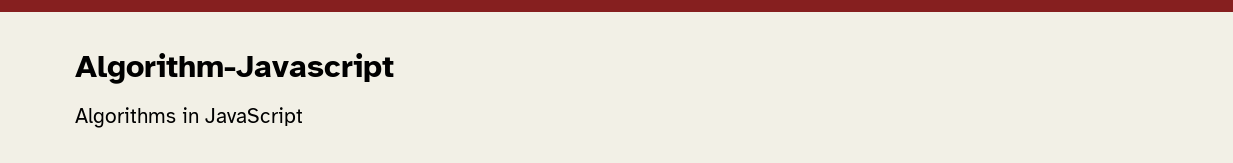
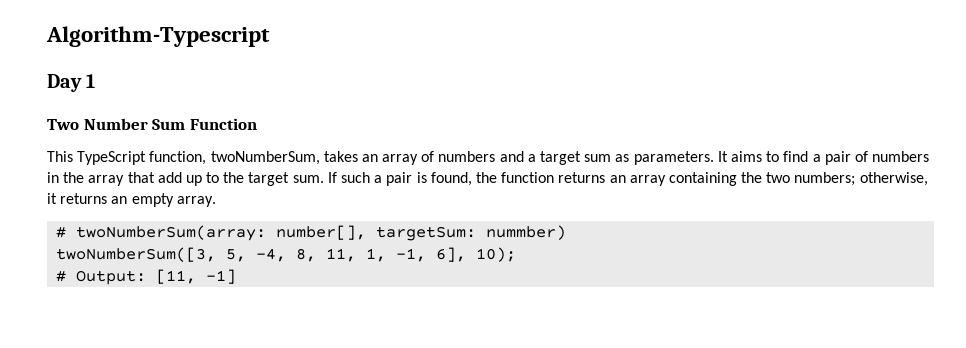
- Algorithm-Javascript
- Algorithms in JavaScript
+ Algorithm-Typescript
+ Day 1
+ Two Number Sum Function
+ This TypeScript function, twoNumberSum, takes an array of numbers and a target sum as parameters. It aims to find a pair of numbers in the array that add up to the target sum. If such a pair is found, the function returns an array containing the two numbers; otherwise, it returns an empty array.
+ # twoNumberSum(array: number[], targetSum: nummber)
+ twoNumberSum([3, 5, -4, 8, 11, 1, -1, 6], 10);
+ # Output: [11, -1]

